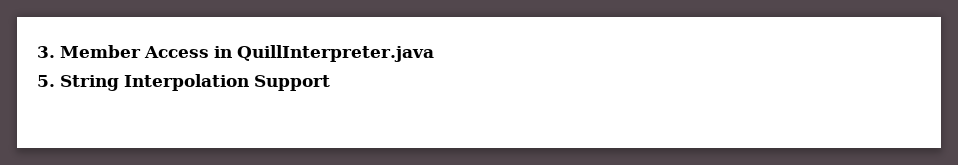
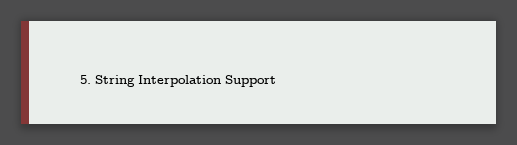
- 3. Member Access in QuillInterpreter.java

